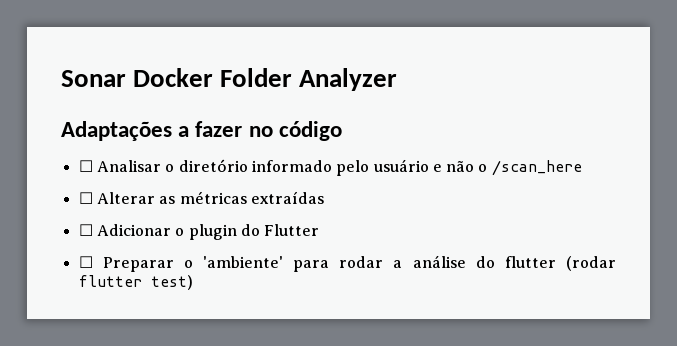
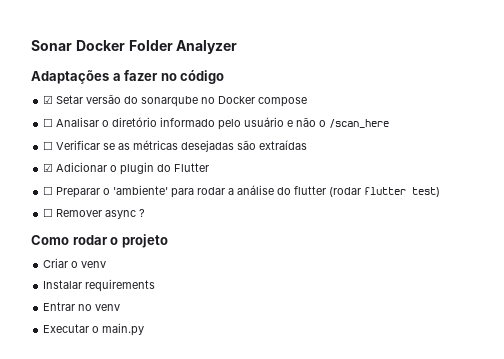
+ ☑ Setar versão do sonarqube no Docker compose
- ☐ Alterar as métricas extraídas
+ ☐ Verificar se as métricas desejadas são extraídas
- ☐ Adicionar o plugin do Flutter
+ ☑ Adicionar o plugin do Flutter
+ ☐ Remover async ?
+ Como rodar o projeto
+ Criar o venv
+ Instalar requirements
+ Entrar no venv
+ Executar o main.py

